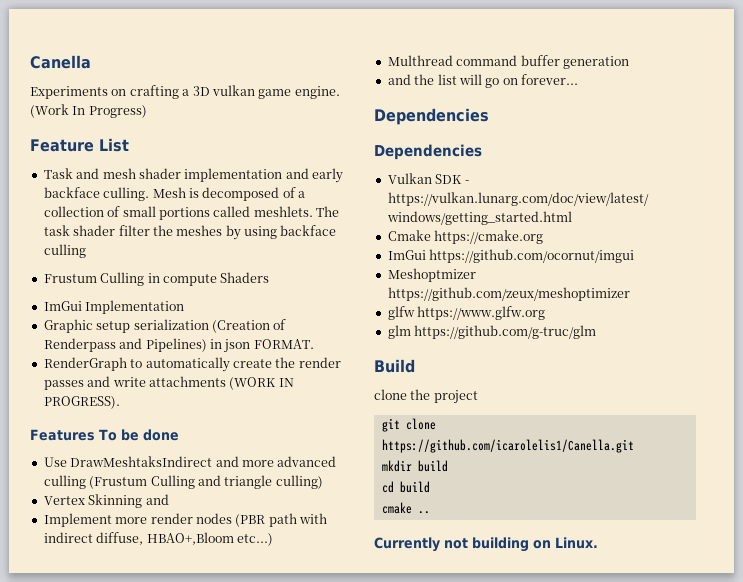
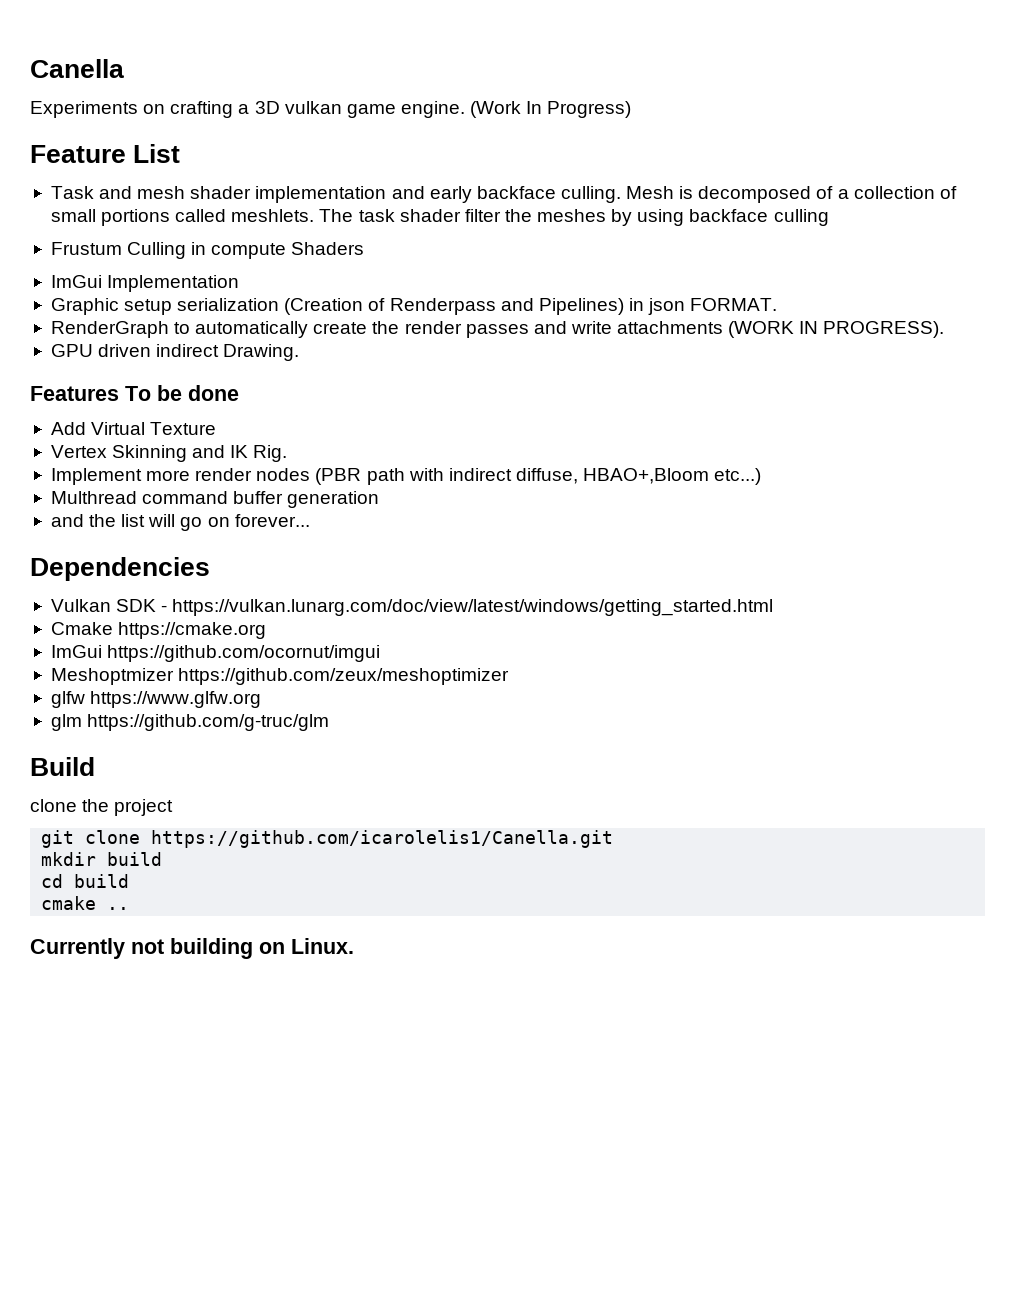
+ GPU driven indirect Drawing.
- Use DrawMeshtaksIndirect and more advanced culling (Frustum Culling and triangle culling)
+ Add Virtual Texture
- Vertex Skinning and
+ Vertex Skinning and IK Rig.
  and the list will go on forever...
- Dependencies

